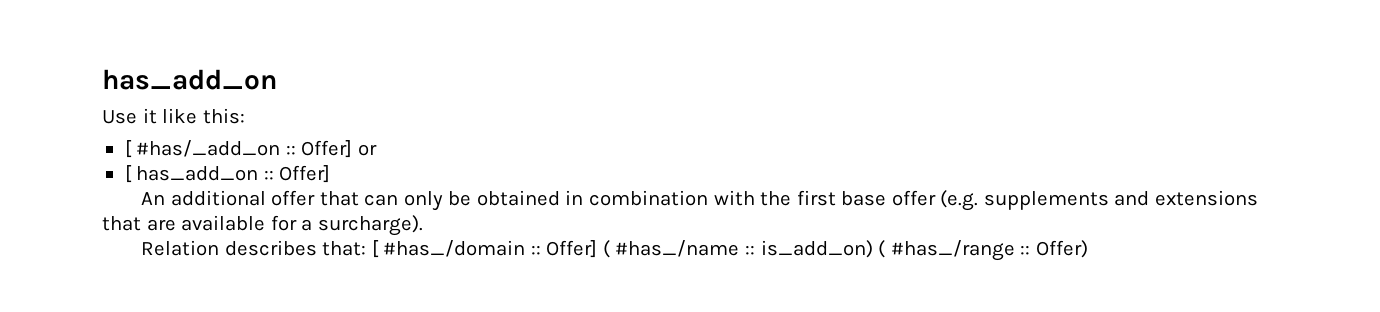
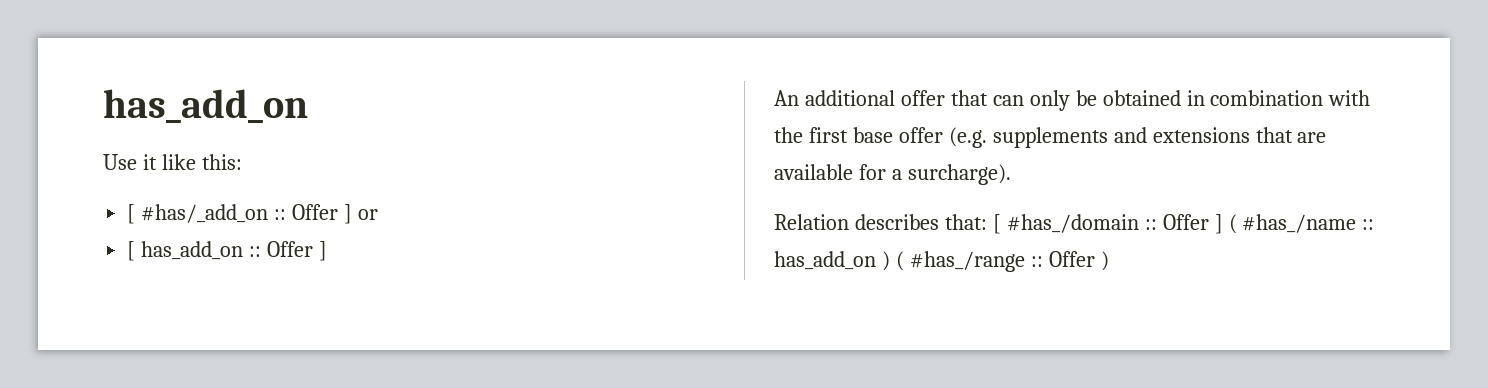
- [ #has/_add_on :: Offer] or
+ [ #has/_add_on :: Offer ] or
- [ has_add_on :: Offer]
+ [ has_add_on :: Offer ]
- Relation describes that: [ #has_/domain :: Offer] ( #has_/name :: is_add_on) ( #has_/range :: Offer)
+ Relation describes that: [ #has_/domain :: Offer ] ( #has_/name :: has_add_on ) ( #has_/range :: Offer )

